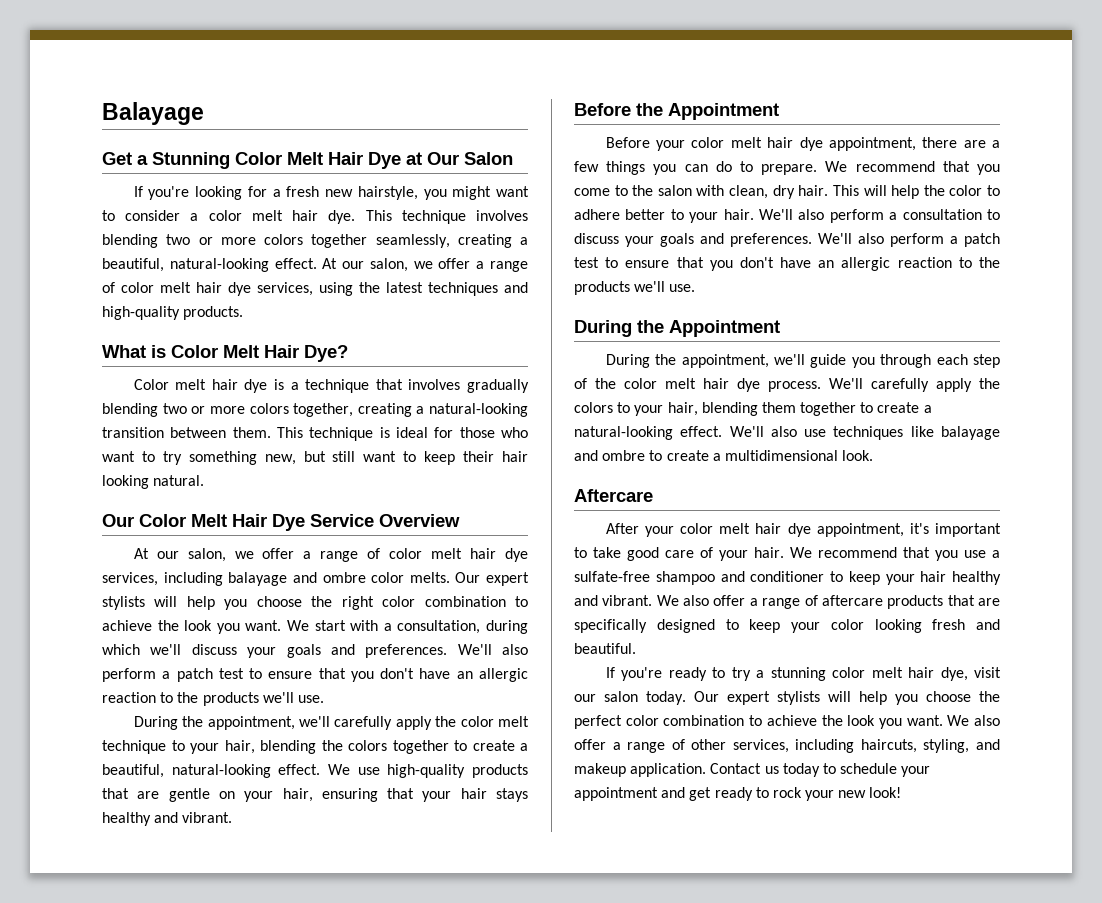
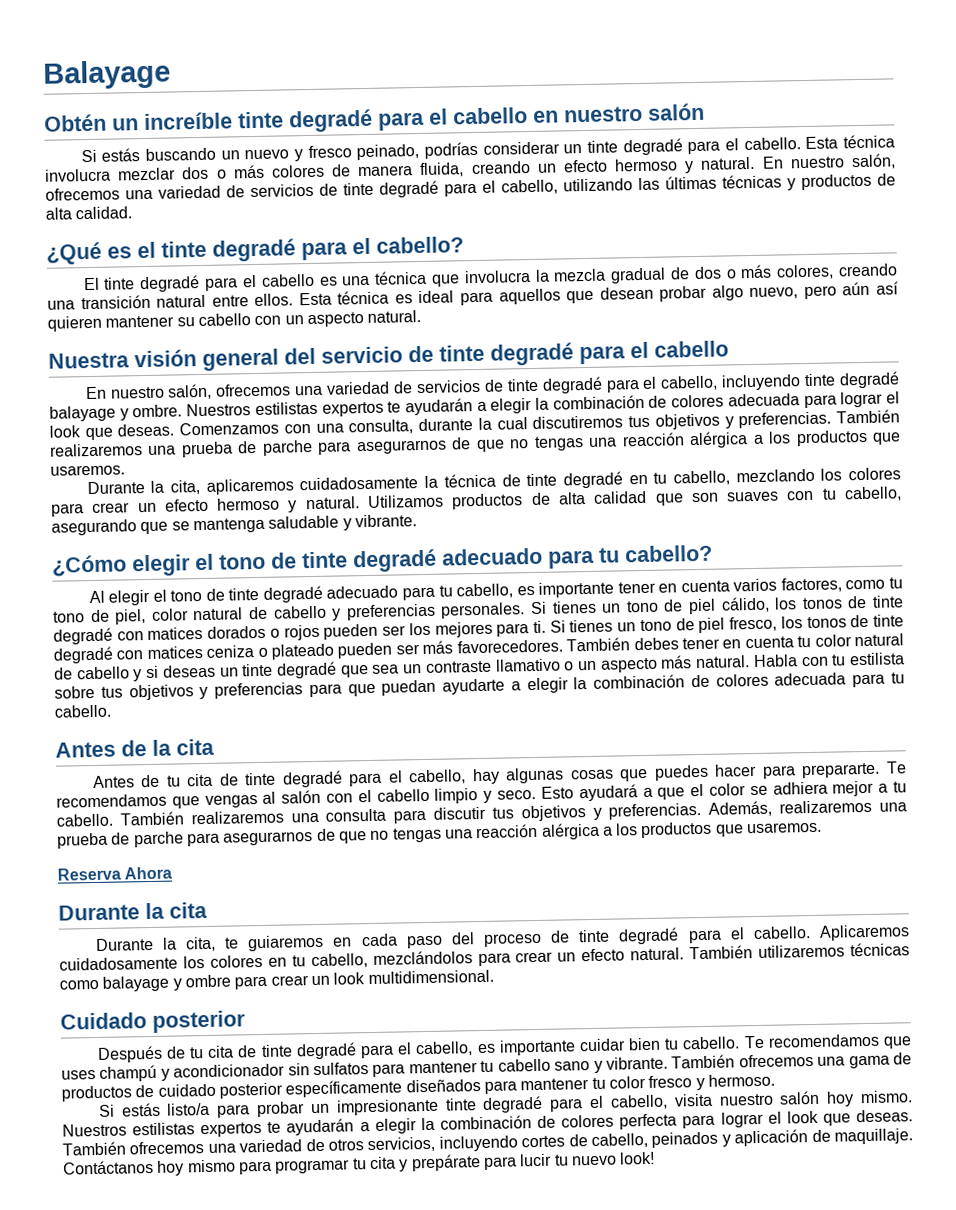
- Get a Stunning Color Melt Hair Dye at Our Salon
- If you're looking for a fresh new hairstyle, you might want to consider a color melt hair dye. This technique involves blending two or more colors together seamlessly, creating a beautiful, natural-looking effect. At our salon, we offer a range of color melt hair dye services, using the latest techniques and high-quality products.
- What is Color Melt Hair Dye?
- Color melt hair dye is a technique that involves gradually blending two or more colors together, creating a natural-looking transition between them. This technique is ideal for those who want to try something new, but still want to keep their hair looking natural.
- Our Color Melt Hair Dye Service Overview
- At our salon, we offer a range of color melt hair dye services, including balayage and ombre color melts. Our expert stylists will help you choose the right color combination to achieve the look you want. We start with a consultation, during which we'll discuss your goals and preferences. We'll also perform a patch test to ensure that you don't have an allergic reaction to the products we'll use.
- During the appointment, we'll carefully apply the color melt technique to your hair, blending the colors together to create a beautiful, natural-looking effect. We use high-quality products that are gentle on your hair, ensuring that your hair stays healthy and vibrant.
- Before the Appointment
- Before your color melt hair dye appointment, there are a few things you can do to prepare. We recommend that you come to the salon with clean, dry hair. This will help the color to adhere better to your hair. We'll also perform a consultation to discuss your goals and preferences. We'll also perform a patch test to ensure that you don't have an allergic reaction to the products we'll use.
- During the Appointment
- During the appointment, we'll guide you through each step of the color melt hair dye process. We'll carefully apply the colors to your hair, blending them together to create a natural-looking effect. We'll also use techniques like balayage and ombre to create a multidimensional look.
- Aftercare
- After your color melt hair dye appointment, it's important to take good care of your hair. We recommend that you use a sulfate-free shampoo and conditioner to keep your hair healthy and vibrant. We also offer a range of aftercare products that are specifically designed to keep your color looking fresh and beautiful.
- If you're ready to try a stunning color melt hair dye, visit our salon today. Our expert stylists will help you choose the perfect color combination to achieve the look you want. We also offer a range of other services, including haircuts, styling, and makeup application. Contact us today to schedule your appointment and get ready to rock your new look!
+ Obtén un increíble tinte degradé para el cabello en nuestro salón
+ Si estás buscando un nuevo y fresco peinado, podrías considerar un tinte degradé para el cabello. Esta técnica involucra mezclar dos o más colores de manera fluida, creando un efecto hermoso y natural. En nuestro salón, ofrecemos una variedad de servicios de tinte degradé para el cabello, utilizando las últimas técnicas y productos de alta calidad.
+ ¿Qué es el tinte degradé para el cabello?
+ El tinte degradé para el cabello es una técnica que involucra la mezcla gradual de dos o más colores, creando una transición natural entre ellos. Esta técnica es ideal para aquellos que desean probar algo nuevo, pero aún así quieren mantener su cabello con un aspecto natural.
+ Nuestra visión general del servicio de tinte degradé para el cabello
+ En nuestro salón, ofrecemos una variedad de servicios de tinte degradé para el cabello, incluyendo tinte degradé balayage y ombre. Nuestros estilistas expertos te ayudarán a elegir la combinación de colores adecuada para lograr el look que deseas. Comenzamos con una consulta, durante la cual discutiremos tus objetivos y preferencias. También realizaremos una prueba de parche para asegurarnos de que no tengas una reacción alérgica a los productos que usaremos.
+ Durante la cita, aplicaremos cuidadosamente la técnica de tinte degradé en tu cabello, mezclando los colores para crear un efecto hermoso y natural. Utilizamos productos de alta calidad que son suaves con tu cabello, asegurando que se mantenga saludable y vibrante.
+ ¿Cómo elegir el tono de tinte degradé adecuado para tu cabello?
+ Al elegir el tono de tinte degradé adecuado para tu cabello, es importante tener en cuenta varios factores, como tu tono de piel, color natural de cabello y preferencias personales. Si tienes un tono de piel cálido, los tonos de tinte degradé con matices dorados o rojos pueden ser los mejores para ti. Si tienes un tono de piel fresco, los tonos de tinte degradé con matices ceniza o plateado pueden ser más favorecedores. También debes tener en cuenta tu color natural de cabello y si deseas un tinte degradé que sea un contraste llamativo o un aspecto más natural. Habla con tu estilista sobre tus objetivos y preferencias para que puedan ayudarte a elegir la combinación de colores adecuada para tu cabello.
+ Antes de la cita
+ Antes de tu cita de tinte degradé para el cabello, hay algunas cosas que puedes hacer para prepararte. Te recomendamos que vengas al salón con el cabello limpio y seco. Esto ayudará a que el color se adhiera mejor a tu cabello. También realizaremos una consulta para discutir tus objetivos y preferencias. Además, realizaremos una prueba de parche para asegurarnos de que no tengas una reacción alérgica a los productos que usaremos.
+ Reserva Ahora
+ Durante la cita
+ Durante la cita, te guiaremos en cada paso del proceso de tinte degradé para el cabello. Aplicaremos cuidadosamente los colores en tu cabello, mezclándolos para crear un efecto natural. También utilizaremos técnicas como balayage y ombre para crear un look multidimensional.
+ Cuidado posterior
+ Después de tu cita de tinte degradé para el cabello, es importante cuidar bien tu cabello. Te recomendamos que uses champú y acondicionador sin sulfatos para mantener tu cabello sano y vibrante. También ofrecemos una gama de productos de cuidado posterior específicamente diseñados para mantener tu color fresco y hermoso.
+ Si estás listo/a para probar un impresionante tinte degradé para el cabello, visita nuestro salón hoy mismo. Nuestros estilistas expertos te ayudarán a elegir la combinación de colores perfecta para lograr el look que deseas. También ofrecemos una variedad de otros servicios, incluyendo cortes de cabello, peinados y aplicación de maquillaje. Contáctanos hoy mismo para programar tu cita y prepárate para lucir tu nuevo look!

